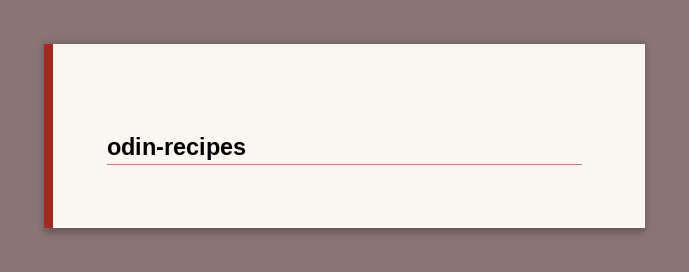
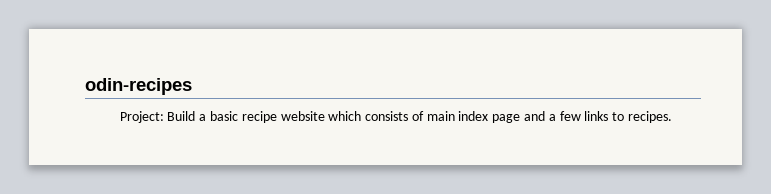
+ Project: Build a basic recipe website which consists of main index page and a few links to recipes.

